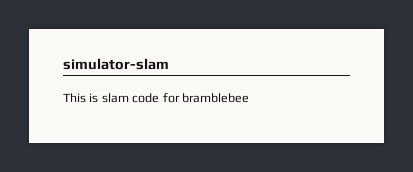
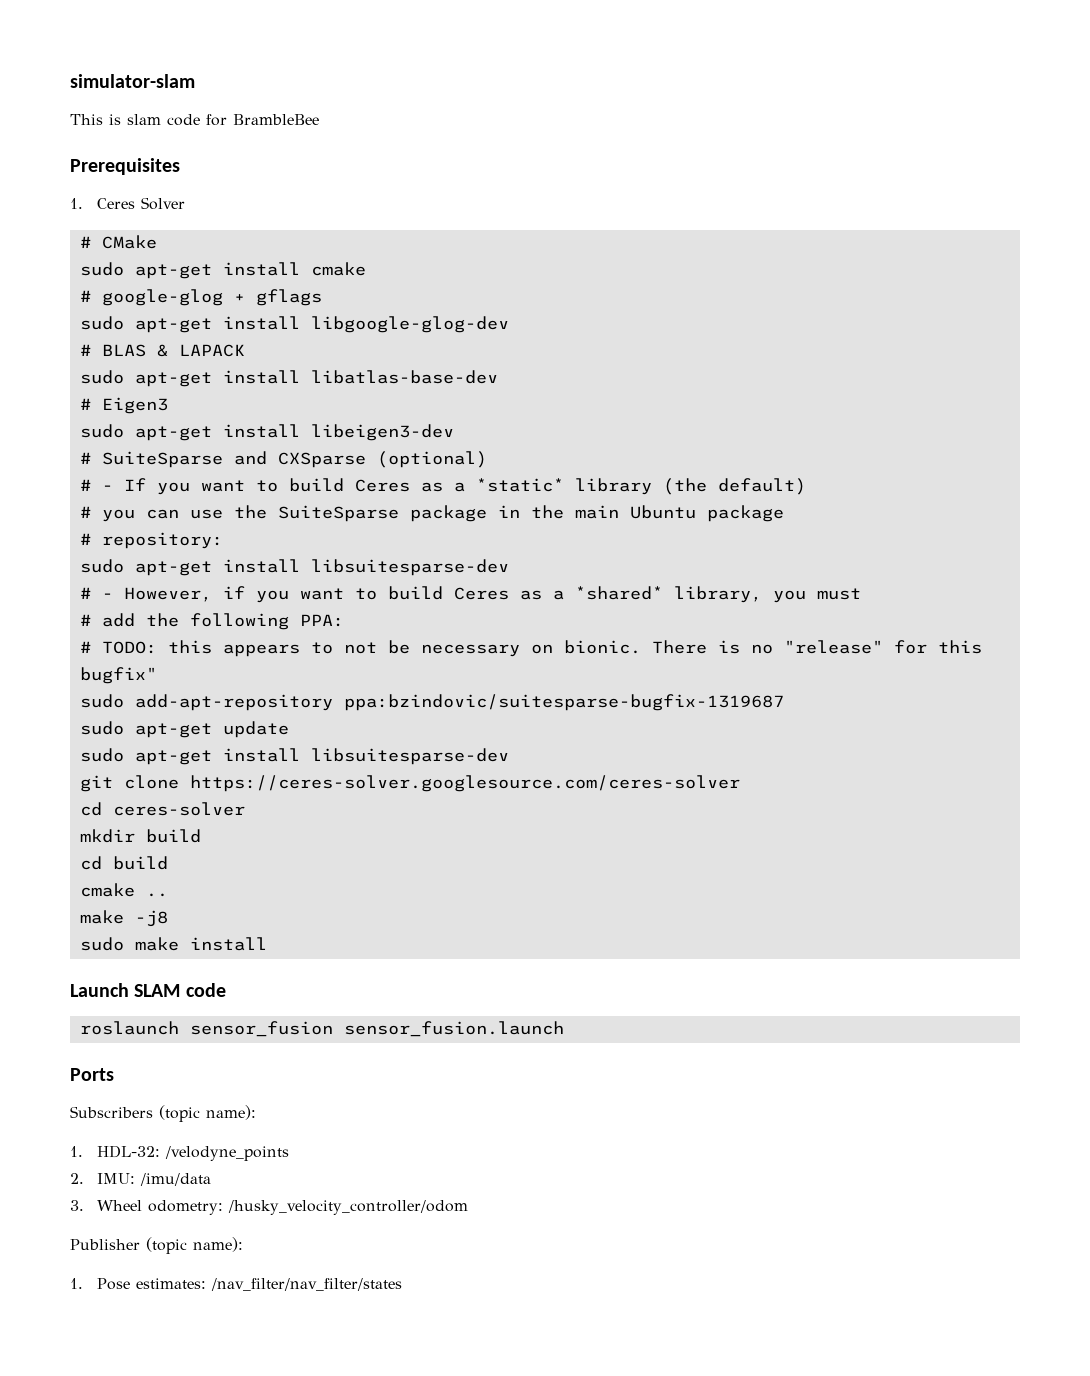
- This is slam code for bramblebee
+ This is slam code for BrambleBee
+ Prerequisites
+ 1. Ceres Solver
+ # CMake
+ sudo apt-get install cmake
+ # google-glog + gflags
+ sudo apt-get install libgoogle-glog-dev
+ # BLAS & LAPACK
+ sudo apt-get install libatlas-base-dev
+ # Eigen3
+ sudo apt-get install libeigen3-dev
+ # SuiteSparse and CXSparse (optional)
+ # - If you want to build Ceres as a *static* library (the default)
+ # you can use the SuiteSparse package in the main Ubuntu package
+ # repository:
+ sudo apt-get install libsuitesparse-dev
+ # - However, if you want to build Ceres as a *shared* library, you must
+ # add the following PPA:
+ # TODO: this appears to not be necessary on bionic. There is no "release" for this bugfix"
+ sudo add-apt-repository ppa:bzindovic/suitesparse-bugfix-1319687
+ sudo apt-get update
+ sudo apt-get install libsuitesparse-dev
+ git clone https://ceres-solver.googlesource.com/ceres-solver
+ cd ceres-solver
+ mkdir build
+ cd build
+ cmake ..
+ make -j8
+ sudo make install
+ Launch SLAM code
+ roslaunch sensor_fusion sensor_fusion.launch
+ Ports
+ Subscribers (topic name):
+ 1. HDL-32: /velodyne_points
+ 2. IMU: /imu/data
+ 3. Wheel odometry: /husky_velocity_controller/odom
+ Publisher (topic name):
+ 1. Pose estimates: /nav_filter/nav_filter/states

